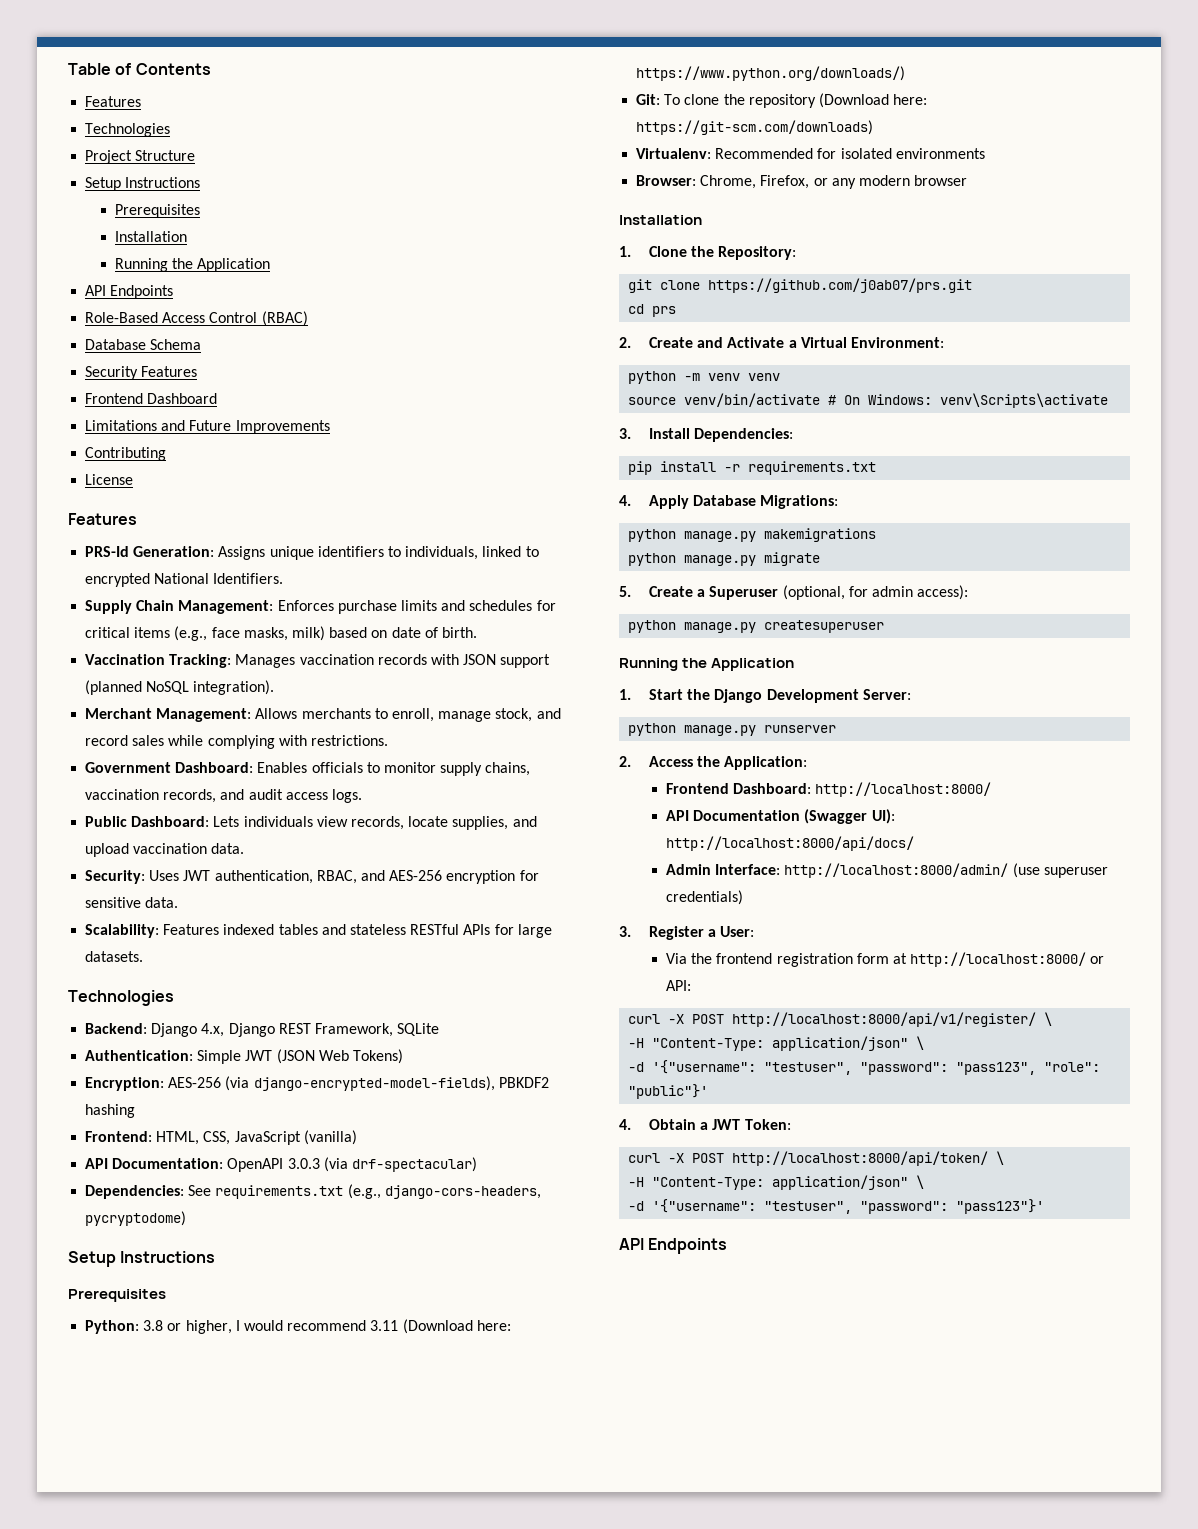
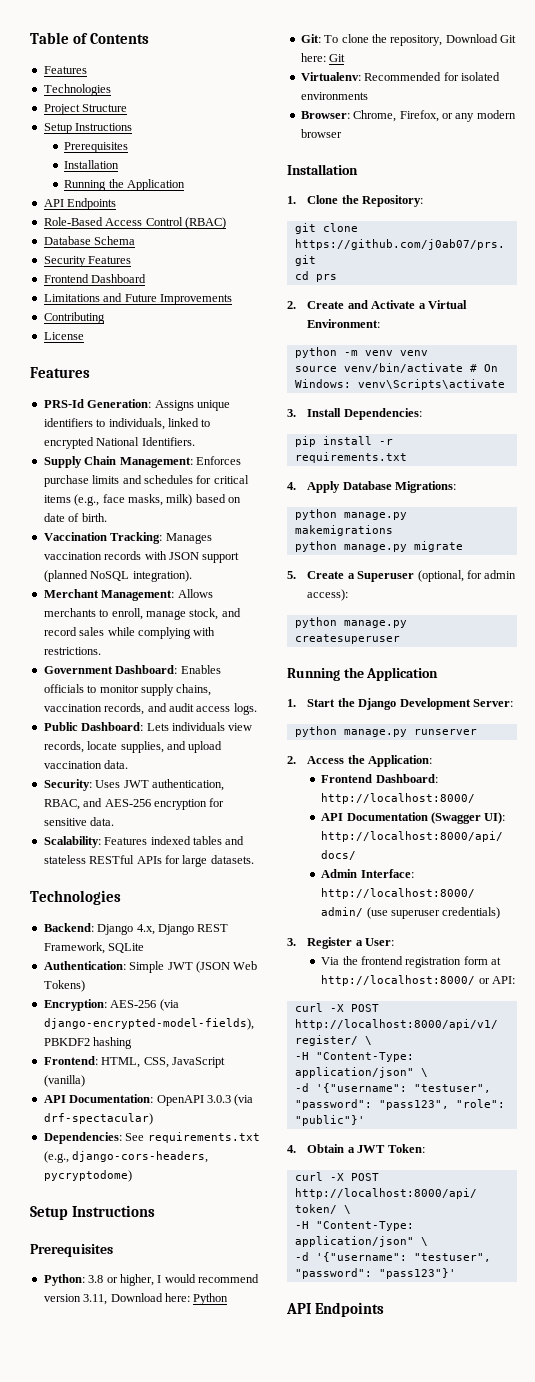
- Python: 3.8 or higher, I would recommend 3.11 (Download here: https://www.python.org/downloads/)
+ Python: 3.8 or higher, I would recommend version 3.11, Download here: Python
- Git: To clone the repository (Download here: https://git-scm.com/downloads)
+ Git: To clone the repository, Download Git here: Git

